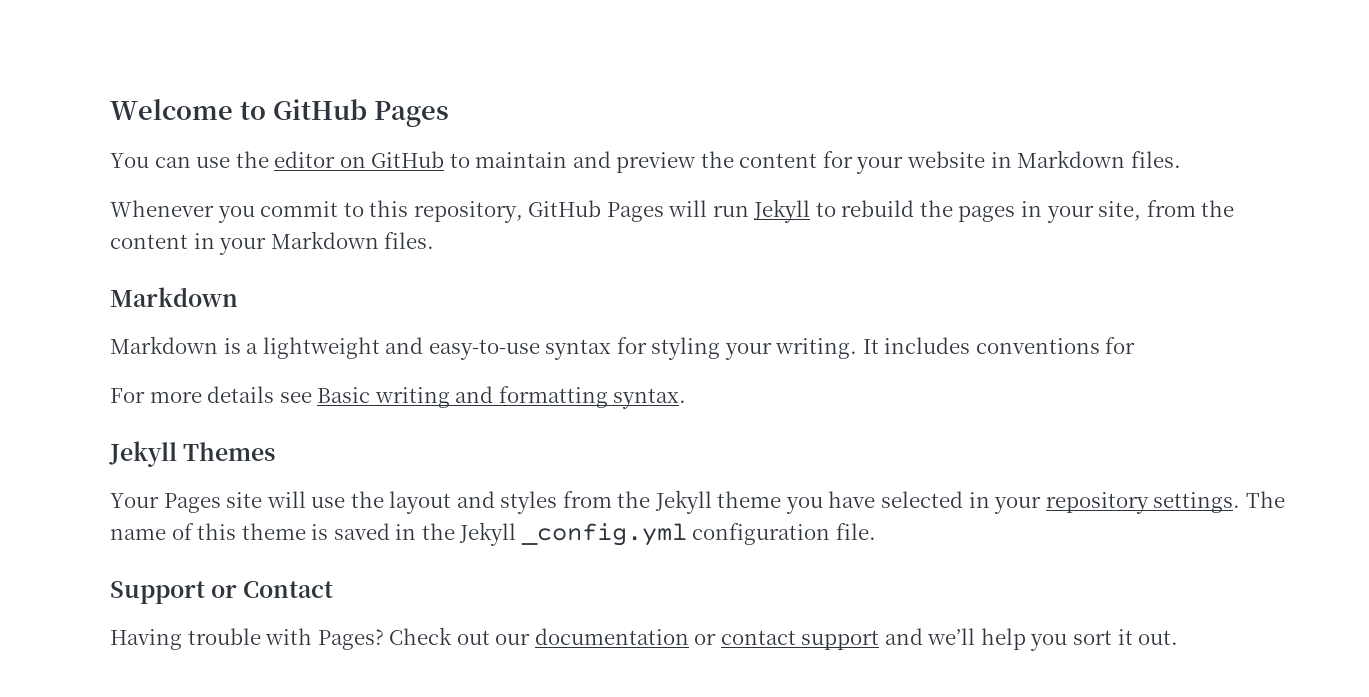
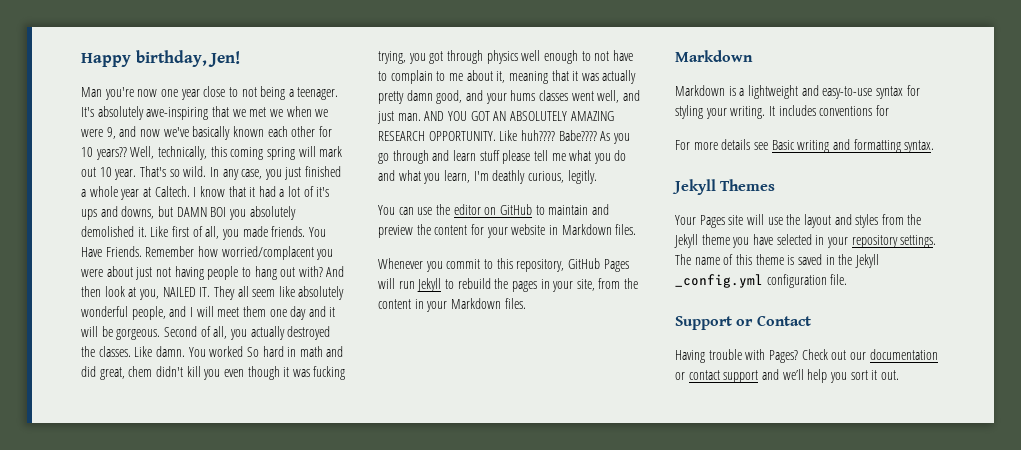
- Welcome to GitHub Pages
+ Happy birthday, Jen!
+ Man you're now one year close to not being a teenager. It's absolutely awe-inspiring that we met we when we were 9, and now we've basically known each other for 10 years?? Well, technically, this coming spring will mark out 10 year. That's so wild. In any case, you just finished a whole year at Caltech. I know that it had a lot of it's ups and downs, but DAMN BOI you absolutely demolished it. Like first of all, you made friends. You Have Friends. Remember how worried/complacent you were about just not having people to hang out with? And then look at you, NAILED IT. They all seem like absolutely wonderful people, and I will meet them one day and it will be gorgeous. Second of all, you actually destroyed the classes. Like damn. You worked So hard in math and did great, chem didn't kill you even though it was fucking trying, you got through physics well enough to not have to complain to me about it, meaning that it was actually pretty damn good, and your hums classes went well, and just man. AND YOU GOT AN ABSOLUTELY AMAZING RESEARCH OPPORTUNITY. Like huh???? Babe???? As you go through and learn stuff please tell me what you do and what you learn, I'm deathly curious, legitly.

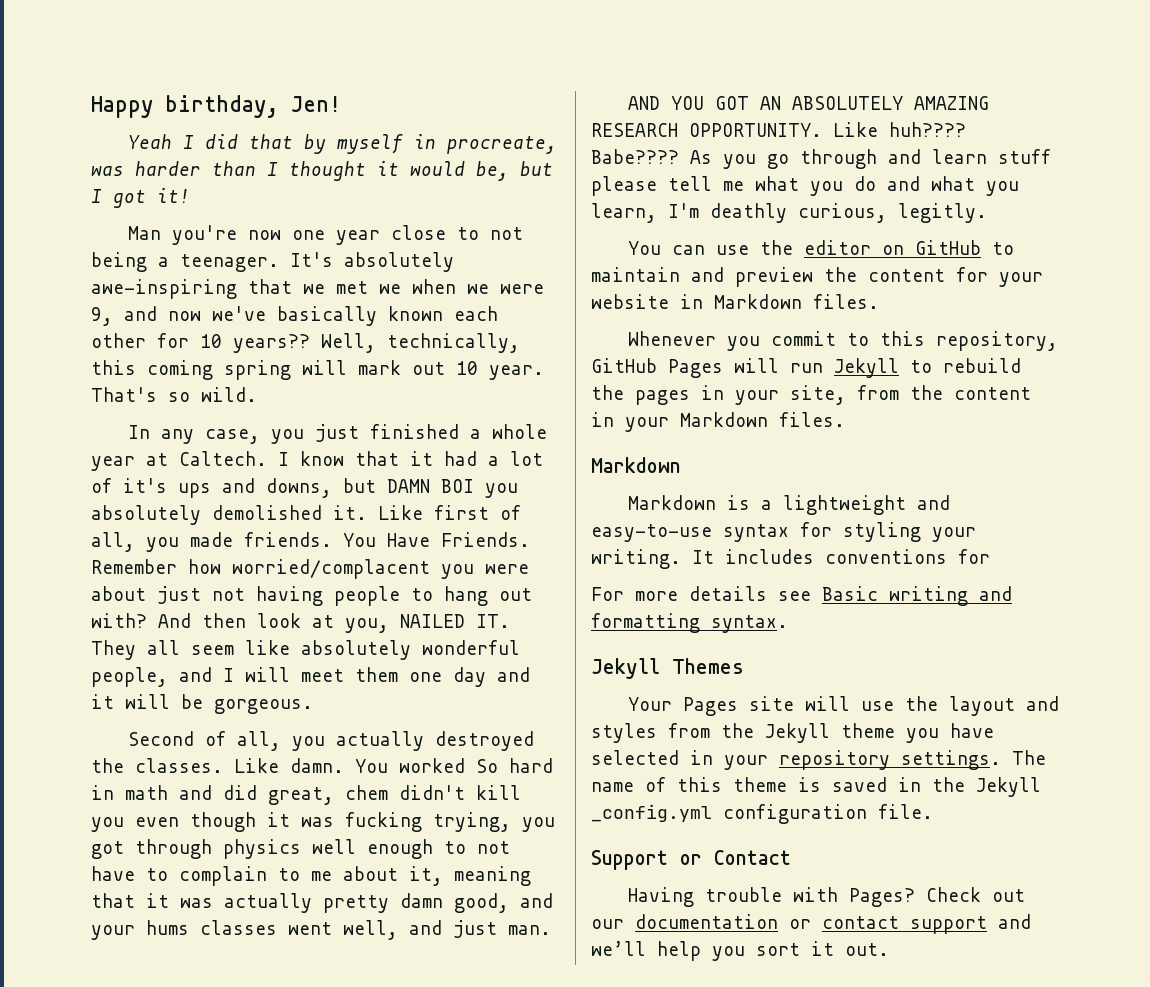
+ Yeah I did that by myself in procreate, was harder than I thought it would be, but I got it!
- That's so wild. In any case, you just finished a whole year at Caltech.
+ That's so wild.
+ In any case, you just finished a whole year at Caltech.
- And then look at you, NAILED IT. They all seem like absolutely wonderful people, and I will meet them one day and it will be gorgeous. Second of all, you actually destroyed the classes.
+ And then look at you, NAILED IT. They all seem like absolutely wonderful people, and I will meet them one day and it will be gorgeous.
+ Second of all, you actually destroyed the classes.
- You worked So hard in math and did great, chem didn't kill you even though it was fucking trying, you got through physics well enough to not have to complain to me about it, meaning that it was actually pretty damn good, and your hums classes went well, and just man. AND YOU GOT AN ABSOLUTELY AMAZING RESEARCH OPPORTUNITY.
+ You worked So hard in math and did great, chem didn't kill you even though it was fucking trying, you got through physics well enough to not have to complain to me about it, meaning that it was actually pretty damn good, and your hums classes went well, and just man.
+ AND YOU GOT AN ABSOLUTELY AMAZING RESEARCH OPPORTUNITY.

